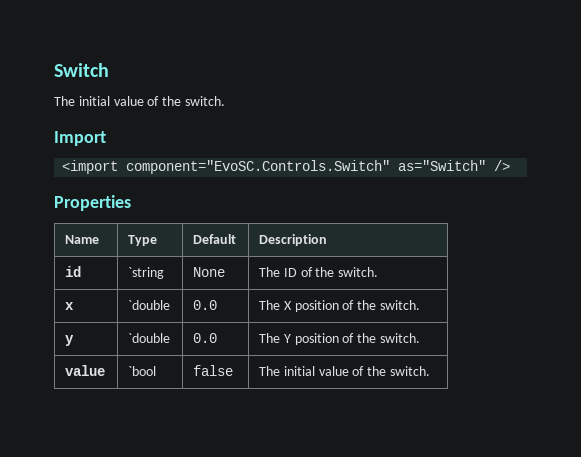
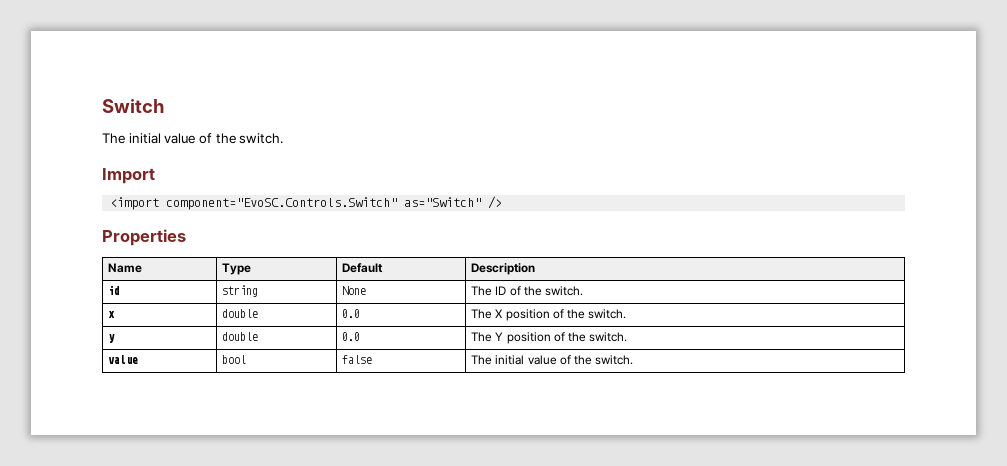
- id | `string | None | The ID of the switch.
+ id | string | None | The ID of the switch.
- x | `double | 0.0 | The X position of the switch.
+ x | double | 0.0 | The X position of the switch.
- y | `double | 0.0 | The Y position of the switch.
+ y | double | 0.0 | The Y position of the switch.
- value | `bool | false | The initial value of the switch.
+ value | bool | false | The initial value of the switch.

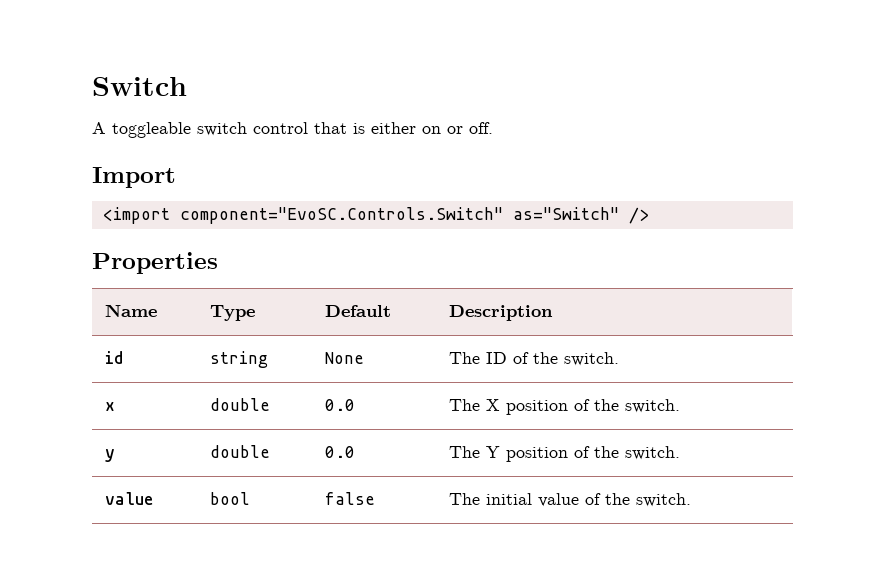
  Switch
- The initial value of the switch.
+ A toggleable switch control that is either on or off.

